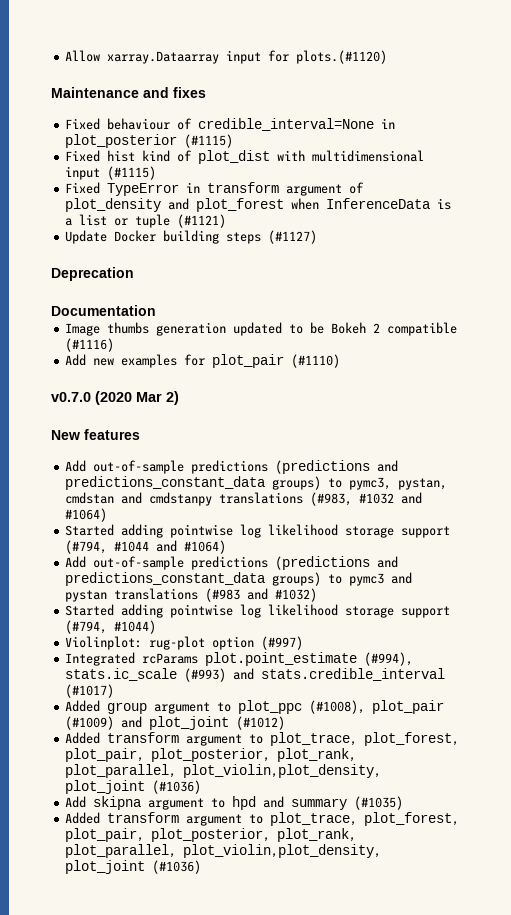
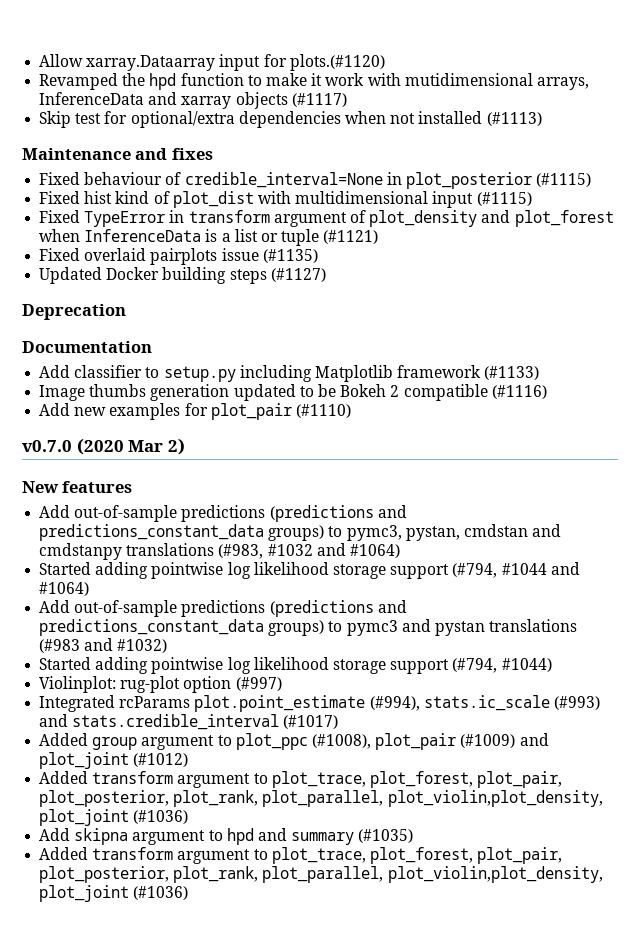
+ Revamped the hpd function to make it work with mutidimensional arrays, InferenceData and xarray objects (#1117)
+ Skip test for optional/extra dependencies when not installed (#1113)
- Update Docker building steps (#1127)
+ Fixed overlaid pairplots issue (#1135)
+ Updated Docker building steps (#1127)
+ Add classifier to setup.py including Matplotlib framework (#1133)

